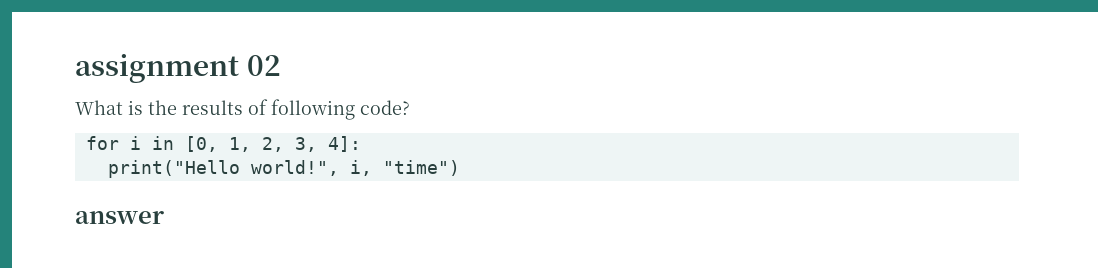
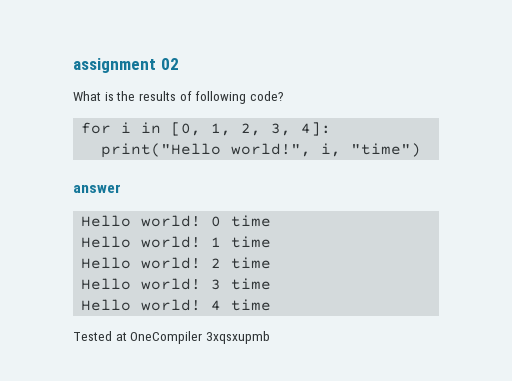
+ Hello world! 0 time
+ Hello world! 1 time
+ Hello world! 2 time
+ Hello world! 3 time
+ Hello world! 4 time
+ Tested at OneCompiler 3xqsxupmb

